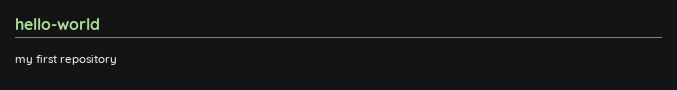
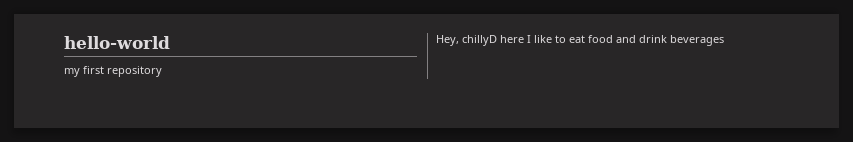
+ Hey, chillyD here I like to eat food and drink beverages

